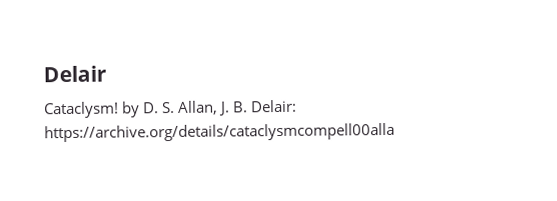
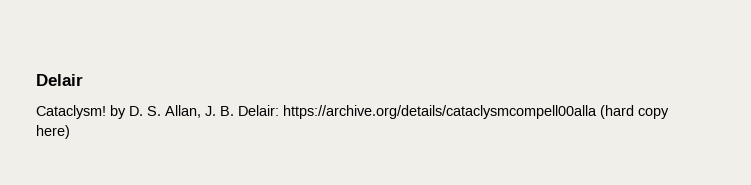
- Cataclysm! by D. S. Allan, J. B. Delair: https://archive.org/details/cataclysmcompell00alla
+ Cataclysm! by D. S. Allan, J. B. Delair: https://archive.org/details/cataclysmcompell00alla (hard copy here)

